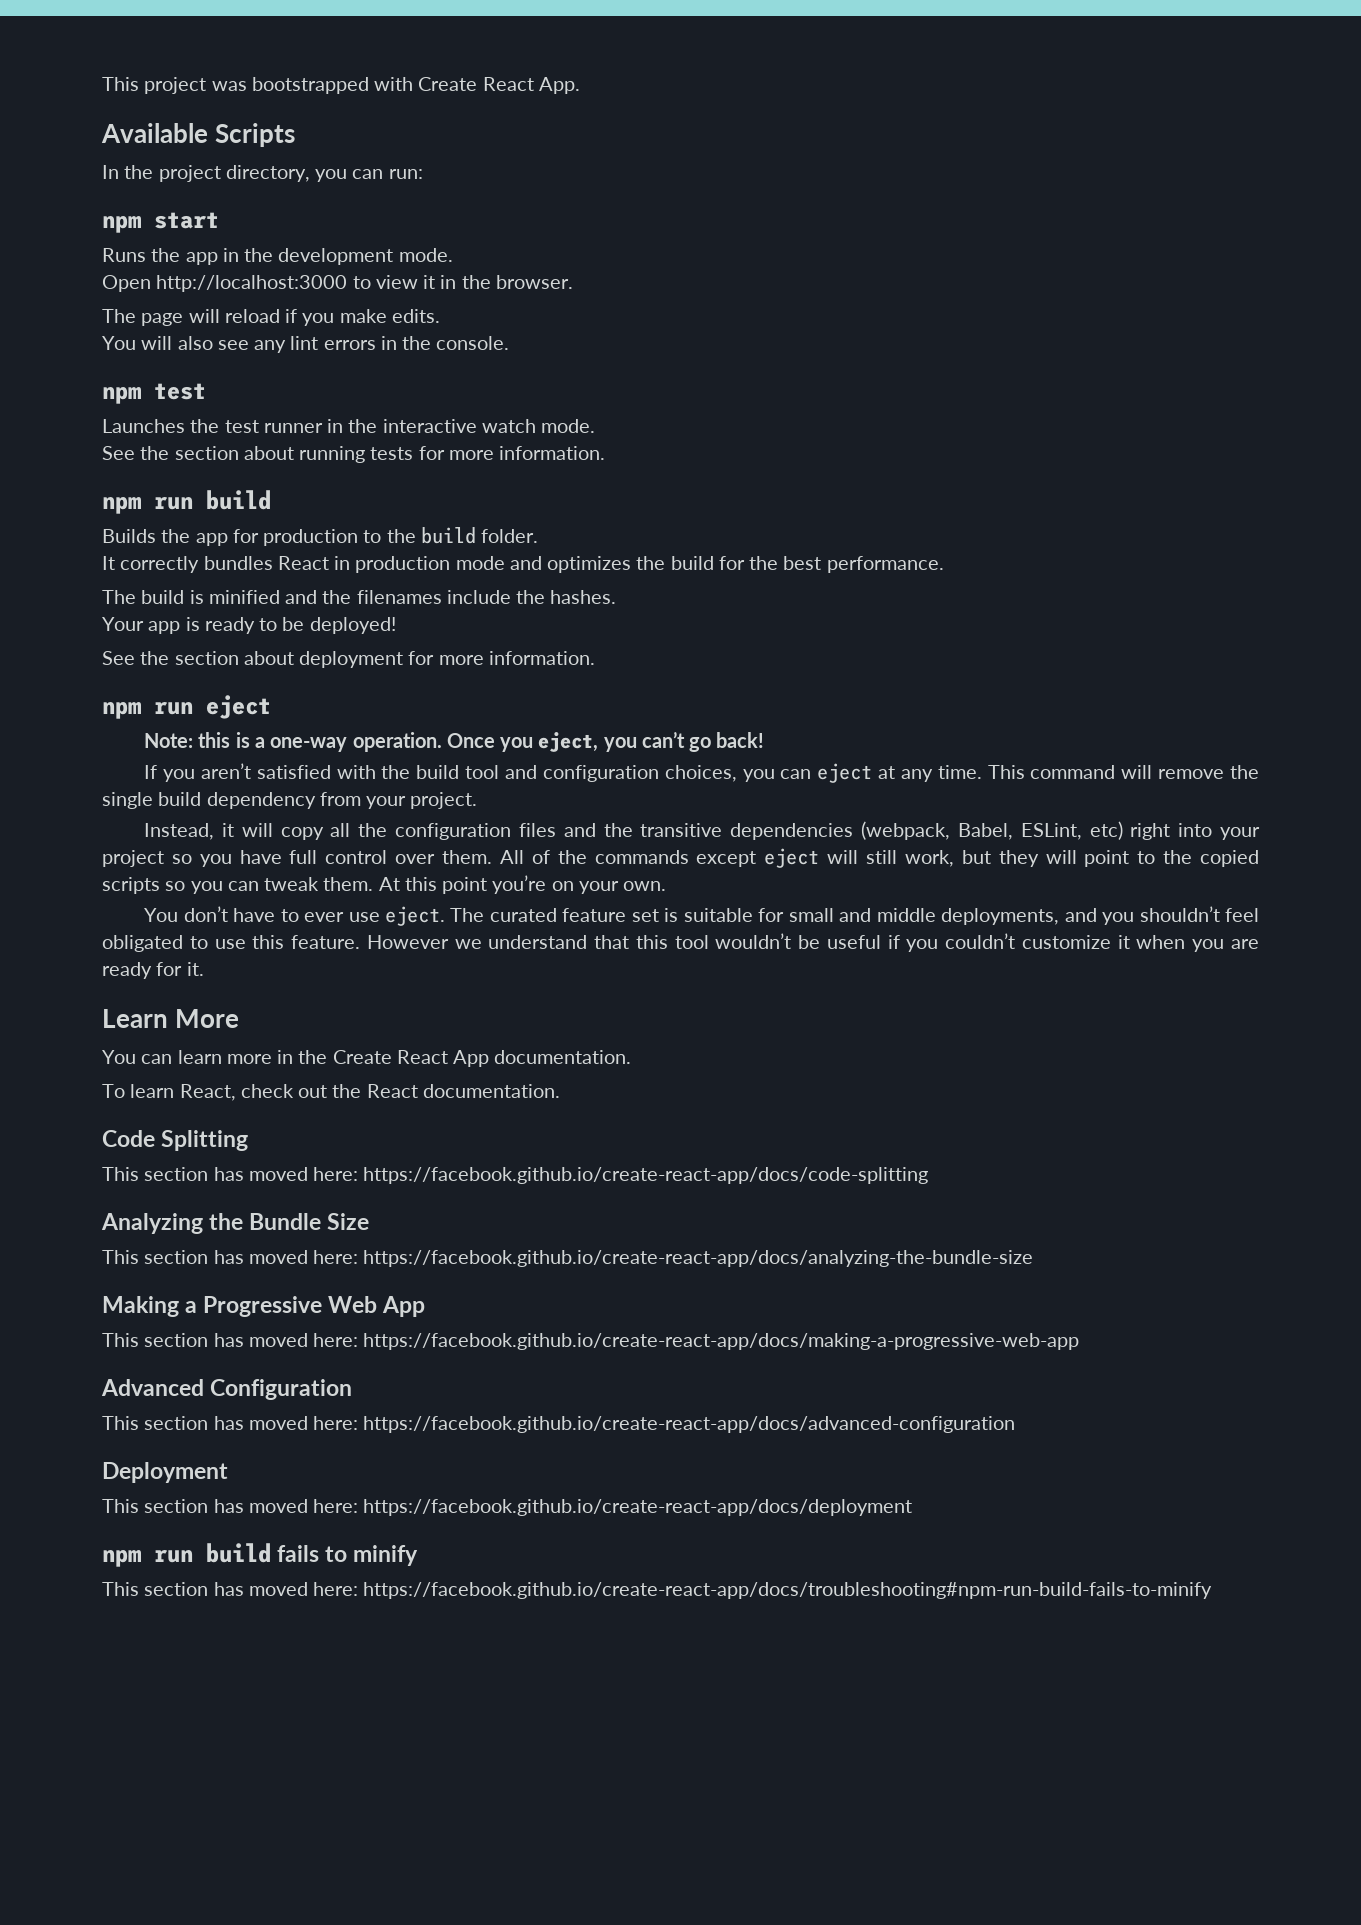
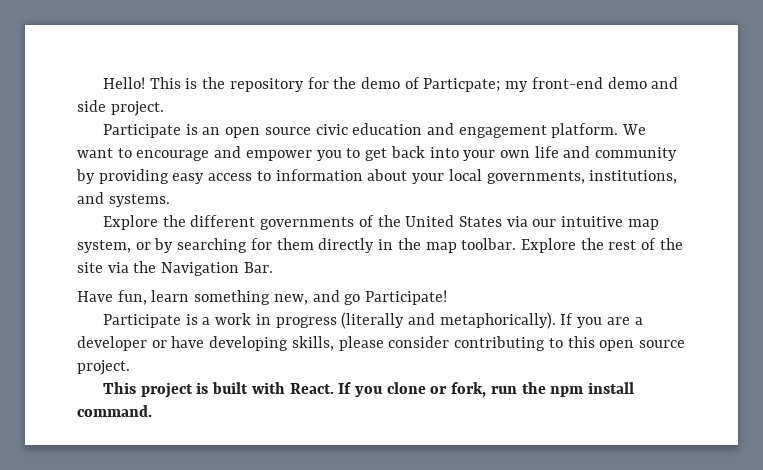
- This project was bootstrapped with Create React App.
- Available Scripts
- In the project directory, you can run:
- npm start
- Runs the app in the development mode.
- Open http://localhost:3000 to view it in the browser.
- The page will reload if you make edits.
- You will also see any lint errors in the console.
- npm test
- Launches the test runner in the interactive watch mode.
- See the section about running tests for more information.
- npm run build
- Builds the app for production to the build folder.
- It correctly bundles React in production mode and optimizes the build for the best performance.
- The build is minified and the filenames include the hashes.
- Your app is ready to be deployed!
- See the section about deployment for more information.
- npm run eject
- Note: this is a one-way operation. Once you eject, you can’t go back!
- If you aren’t satisfied with the build tool and configuration choices, you can eject at any time. This command will remove the single build dependency from your project.
- Instead, it will copy all the configuration files and the transitive dependencies (webpack, Babel, ESLint, etc) right into your project so you have full control over them. All of the commands except eject will still work, but they will point to the copied scripts so you can tweak them. At this point you’re on your own.
- You don’t have to ever use eject. The curated feature set is suitable for small and middle deployments, and you shouldn’t feel obligated to use this feature. However we understand that this tool wouldn’t be useful if you couldn’t customize it when you are ready for it.
- Learn More
- You can learn more in the Create React App documentation.
- To learn React, check out the React documentation.
- Code Splitting
- This section has moved here: https://facebook.github.io/create-react-app/docs/code-splitting
- Analyzing the Bundle Size
- This section has moved here: https://facebook.github.io/create-react-app/docs/analyzing-the-bundle-size
- Making a Progressive Web App
- This section has moved here: https://facebook.github.io/create-react-app/docs/making-a-progressive-web-app
- Advanced Configuration
- This section has moved here: https://facebook.github.io/create-react-app/docs/advanced-configuration
- Deployment
- This section has moved here: https://facebook.github.io/create-react-app/docs/deployment
- npm run build fails to minify
- This section has moved here: https://facebook.github.io/create-react-app/docs/troubleshooting#npm-run-build-fails-to-minify
+ Hello! This is the repository for the demo of Particpate; my front-end demo and side project.
+ Participate is an open source civic education and engagement platform. We want to encourage and empower you to get back into your own life and community by providing easy access to information about your local governments, institutions, and systems.
+ Explore the different governments of the United States via our intuitive map system, or by searching for them directly in the map toolbar. Explore the rest of the site via the Navigation Bar.
+ Have fun, learn something new, and go Participate!
+ Participate is a work in progress (literally and metaphorically). If you are a developer or have developing skills, please consider contributing to this open source project.
+ This project is built with React. If you clone or fork, run the npm install command.

